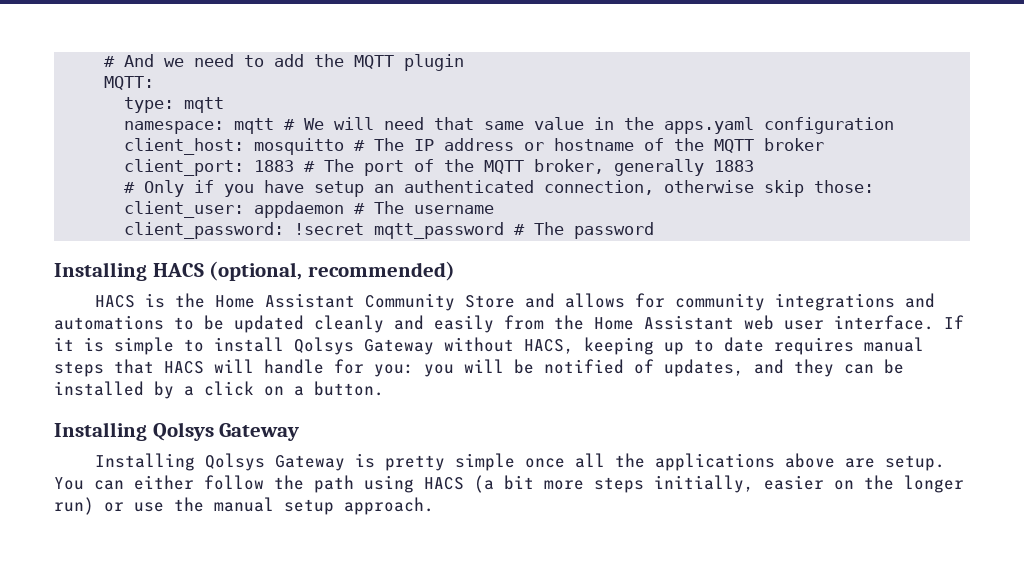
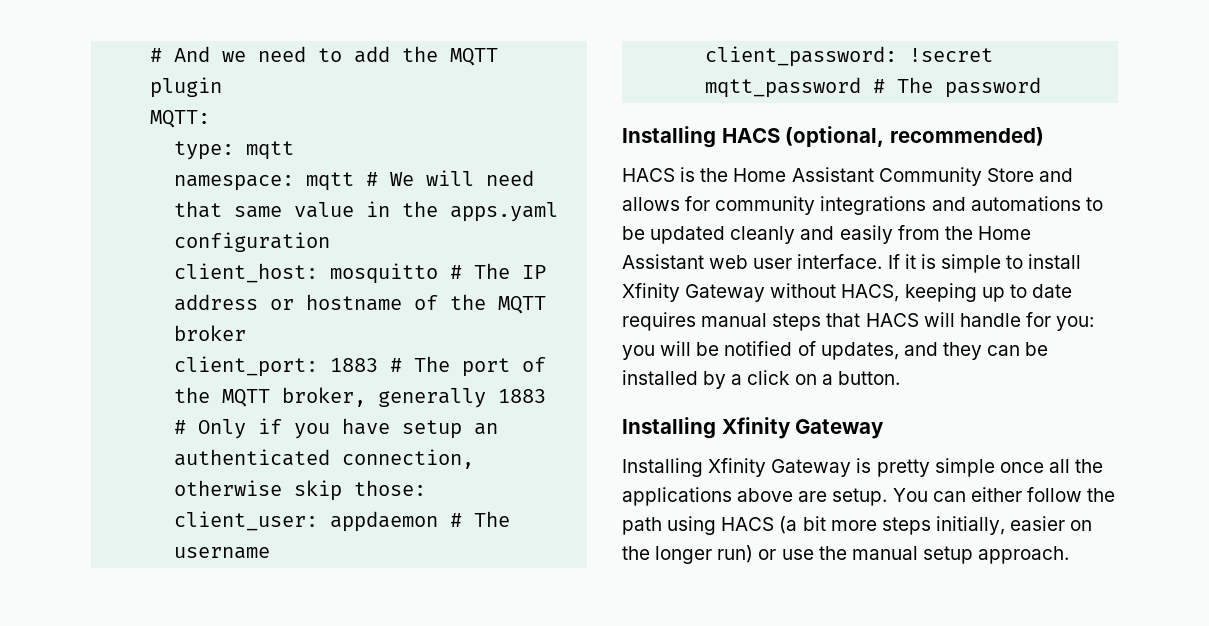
- If it is simple to install Qolsys Gateway without HACS, keeping up to date requires manual steps that HACS will handle for you: you will be notified of updates, and they can be installed by a click on a button.
- Installing Qolsys Gateway
+ If it is simple to install Xfinity Gateway without HACS, keeping up to date requires manual steps that HACS will handle for you: you will be notified of updates, and they can be installed by a click on a button.
+ Installing Xfinity Gateway
- Installing Qolsys Gateway is pretty simple once all the applications above are setup.
+ Installing Xfinity Gateway is pretty simple once all the applications above are setup.

